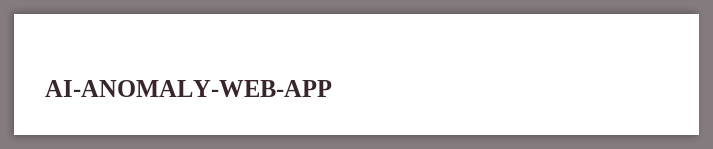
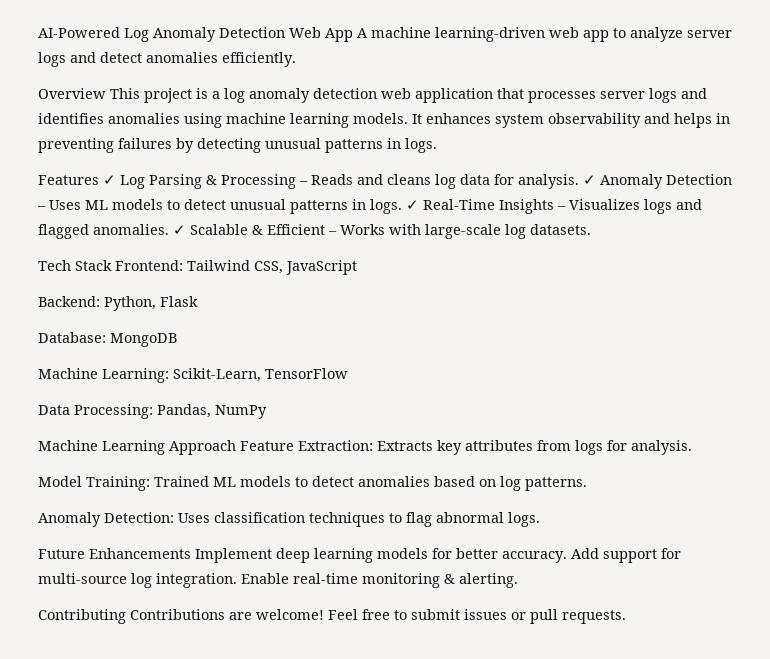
- AI-ANOMALY-WEB-APP
+ AI-Powered Log Anomaly Detection Web App A machine learning-driven web app to analyze server logs and detect anomalies efficiently.
+ Overview This project is a log anomaly detection web application that processes server logs and identifies anomalies using machine learning models. It enhances system observability and helps in preventing failures by detecting unusual patterns in logs.
+ Features ✓ Log Parsing & Processing – Reads and cleans log data for analysis. ✓ Anomaly Detection – Uses ML models to detect unusual patterns in logs. ✓ Real-Time Insights – Visualizes logs and flagged anomalies. ✓ Scalable & Efficient – Works with large-scale log datasets.
+ Tech Stack Frontend: Tailwind CSS, JavaScript
+ Backend: Python, Flask
+ Database: MongoDB
+ Machine Learning: Scikit-Learn, TensorFlow
+ Data Processing: Pandas, NumPy
+ Machine Learning Approach Feature Extraction: Extracts key attributes from logs for analysis.
+ Model Training: Trained ML models to detect anomalies based on log patterns.
+ Anomaly Detection: Uses classification techniques to flag abnormal logs.
+ Future Enhancements Implement deep learning models for better accuracy. Add support for multi-source log integration. Enable real-time monitoring & alerting.
+ Contributing Contributions are welcome! Feel free to submit issues or pull requests.

